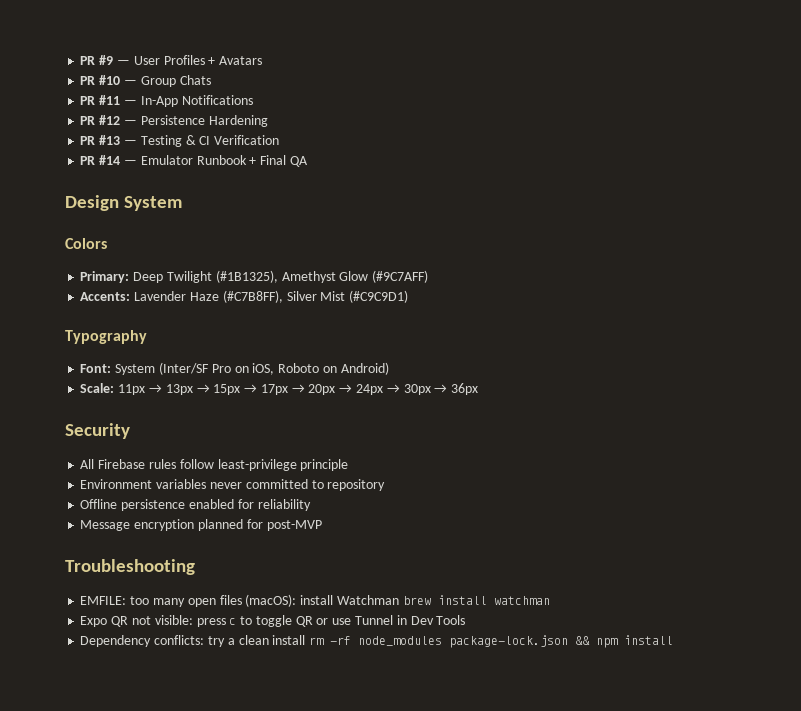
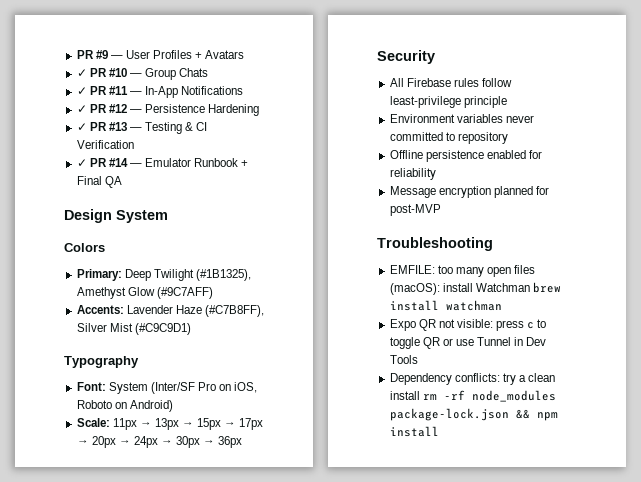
- PR #10 — Group Chats
+ ✓ PR #10 — Group Chats
- PR #11 — In-App Notifications
+ ✓ PR #11 — In-App Notifications
- PR #12 — Persistence Hardening
+ ✓ PR #12 — Persistence Hardening
- PR #13 — Testing & CI Verification
+ ✓ PR #13 — Testing & CI Verification
- PR #14 — Emulator Runbook + Final QA
+ ✓ PR #14 — Emulator Runbook + Final QA

